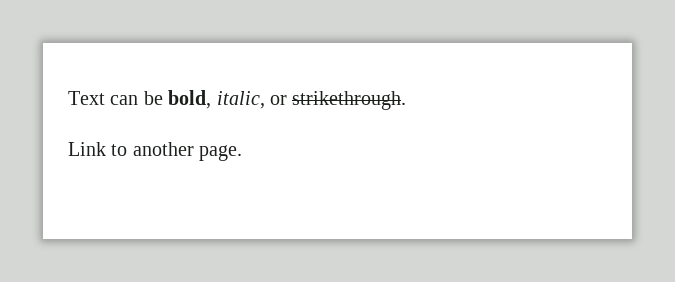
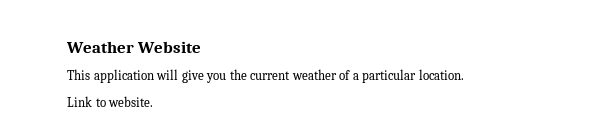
- Text can be bold, italic, or strikethrough.
+ Weather Website
+ This application will give you the current weather of a particular location.
- Link to another page.
+ Link to website.

